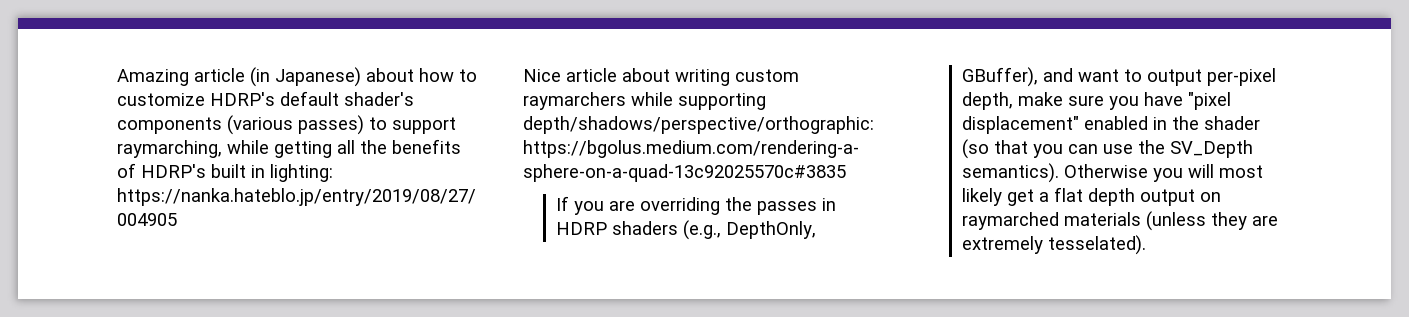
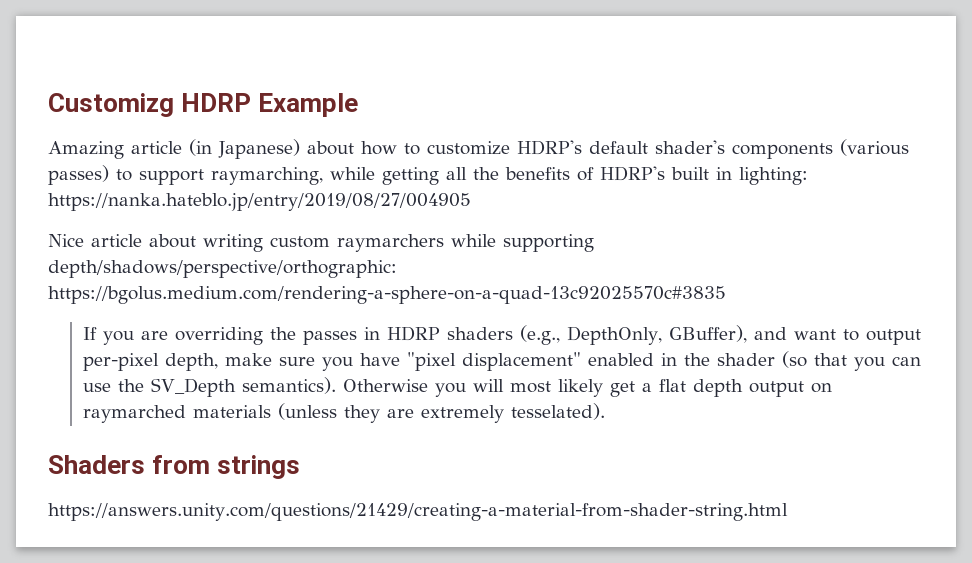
+ Customizg HDRP Example
+ Shaders from strings
+ https://answers.unity.com/questions/21429/creating-a-material-from-shader-string.html

